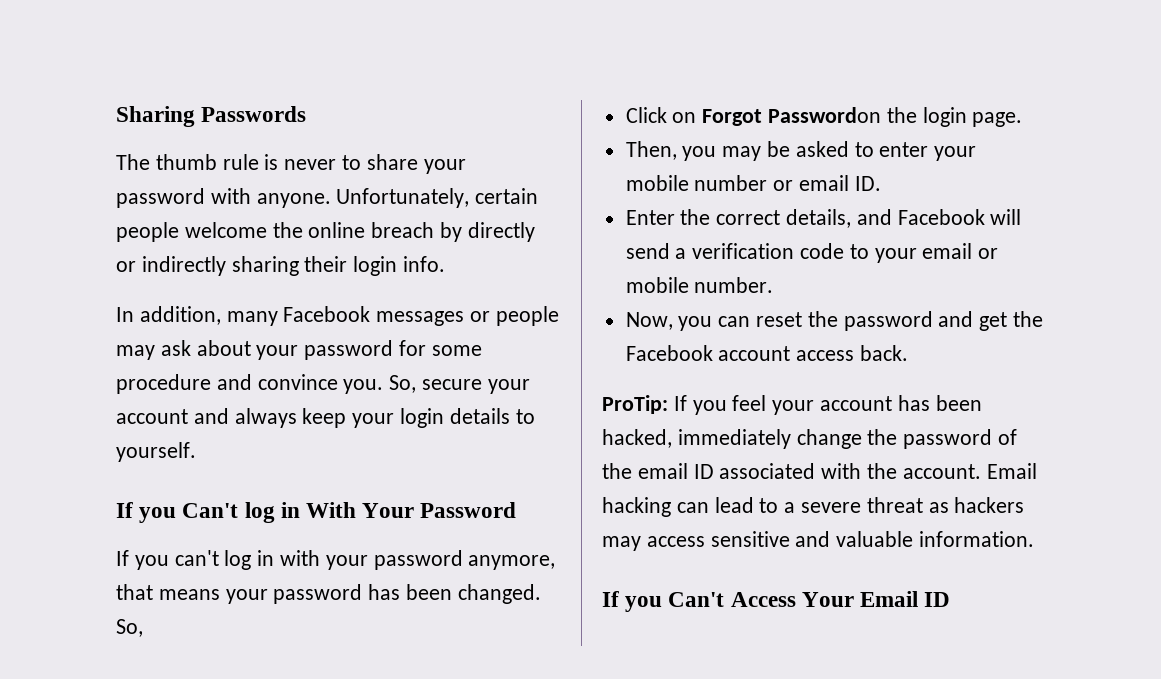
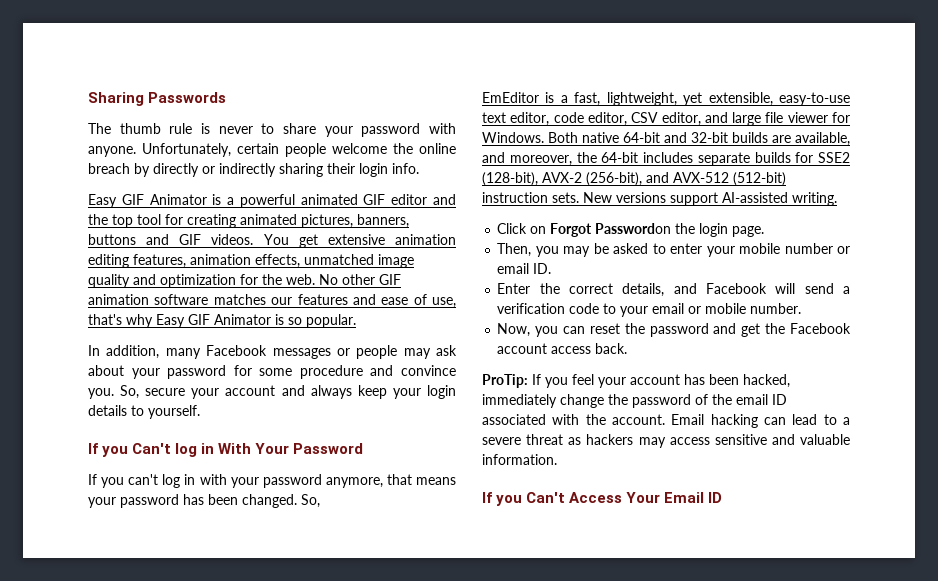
+ Easy GIF Animator is a powerful animated GIF editor and the top tool for creating animated pictures, banners, buttons and GIF videos. You get extensive animation editing features, animation effects, unmatched image quality and optimization for the web. No other GIF animation software matches our features and ease of use, that's why Easy GIF Animator is so popular.
+ EmEditor is a fast, lightweight, yet extensible, easy-to-use text editor, code editor, CSV editor, and large file viewer for Windows. Both native 64-bit and 32-bit builds are available, and moreover, the 64-bit includes separate builds for SSE2 (128-bit), AVX-2 (256-bit), and AVX-512 (512-bit) instruction sets. New versions support AI-assisted writing.

